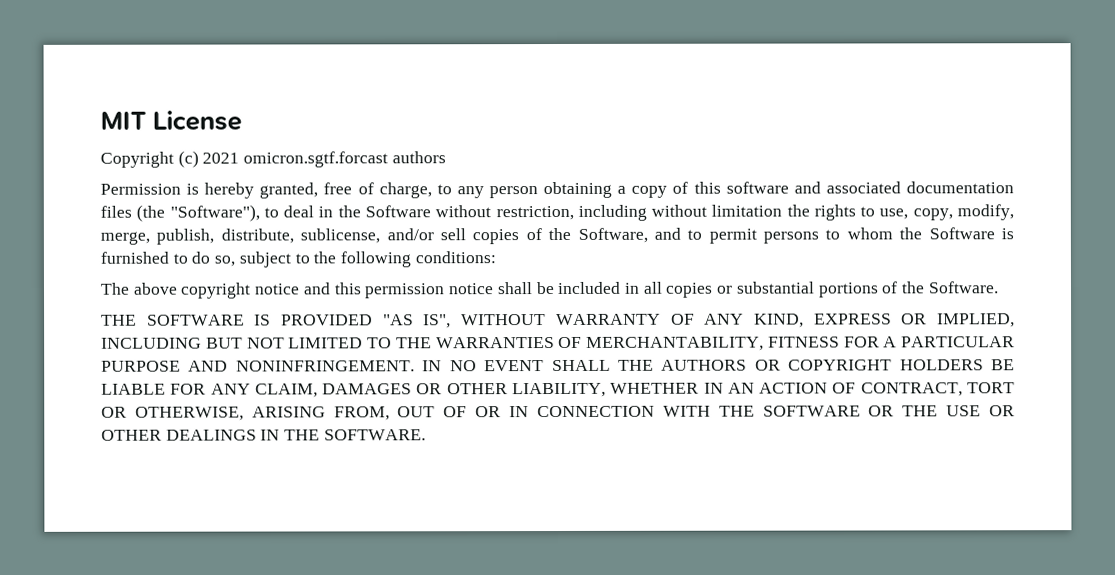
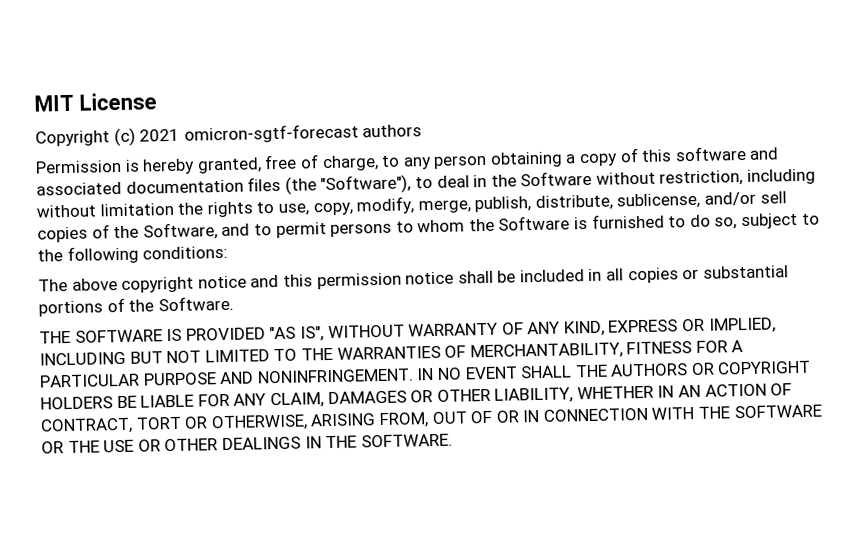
- Copyright (c) 2021 omicron.sgtf.forcast authors
+ Copyright (c) 2021 omicron-sgtf-forecast authors

